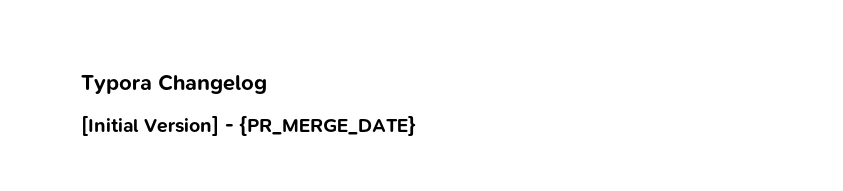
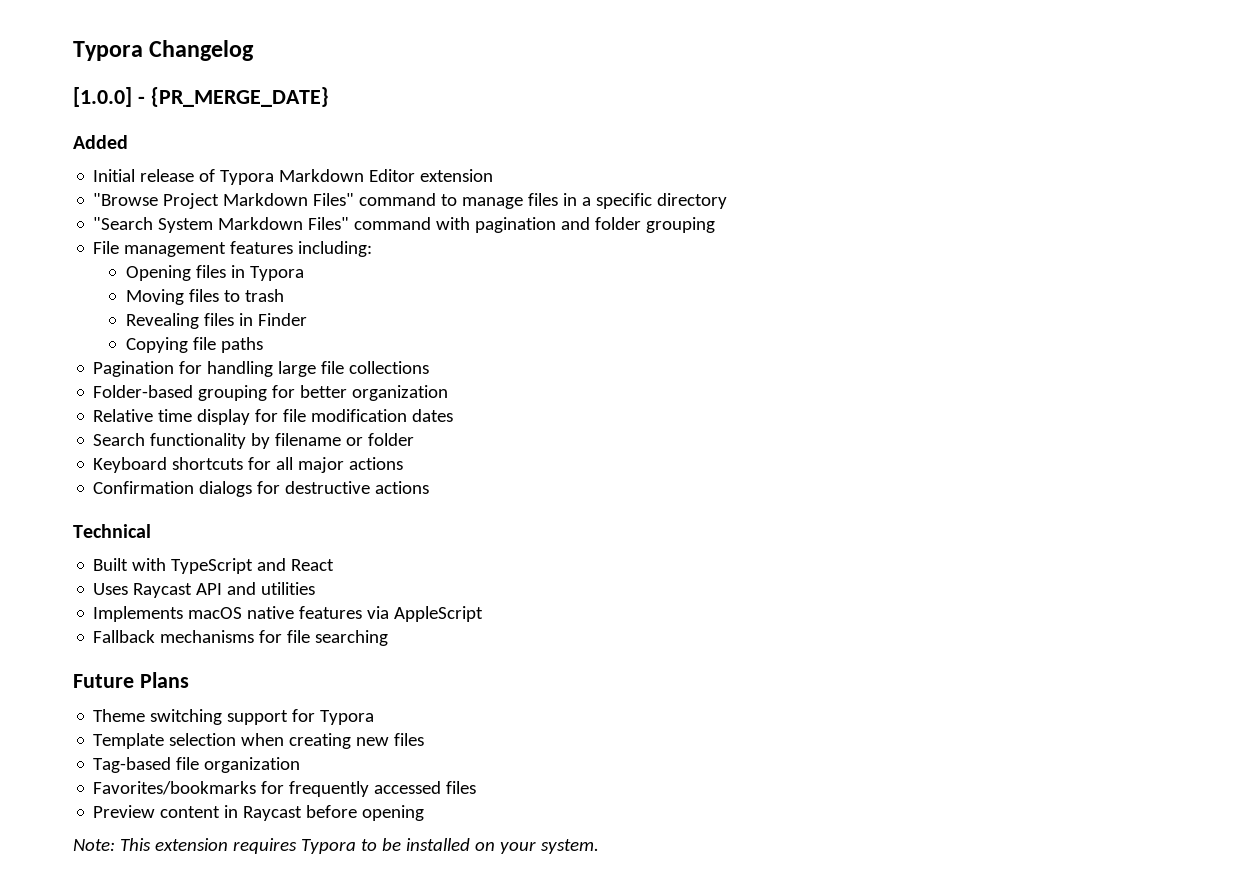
- [Initial Version] - {PR_MERGE_DATE}
+ [1.0.0] - {PR_MERGE_DATE}
+ Added
+ Initial release of Typora Markdown Editor extension
+ "Browse Project Markdown Files" command to manage files in a specific directory
+ "Search System Markdown Files" command with pagination and folder grouping
+ File management features including:
+ Opening files in Typora
+ Moving files to trash
+ Revealing files in Finder
+ Copying file paths
+ Pagination for handling large file collections
+ Folder-based grouping for better organization
+ Relative time display for file modification dates
+ Search functionality by filename or folder
+ Keyboard shortcuts for all major actions
+ Confirmation dialogs for destructive actions
+ Technical
+ Built with TypeScript and React
+ Uses Raycast API and utilities
+ Implements macOS native features via AppleScript
+ Fallback mechanisms for file searching
+ Future Plans
+ Theme switching support for Typora
+ Template selection when creating new files
+ Tag-based file organization
+ Favorites/bookmarks for frequently accessed files
+ Preview content in Raycast before opening
+ Note: This extension requires Typora to be installed on your system.

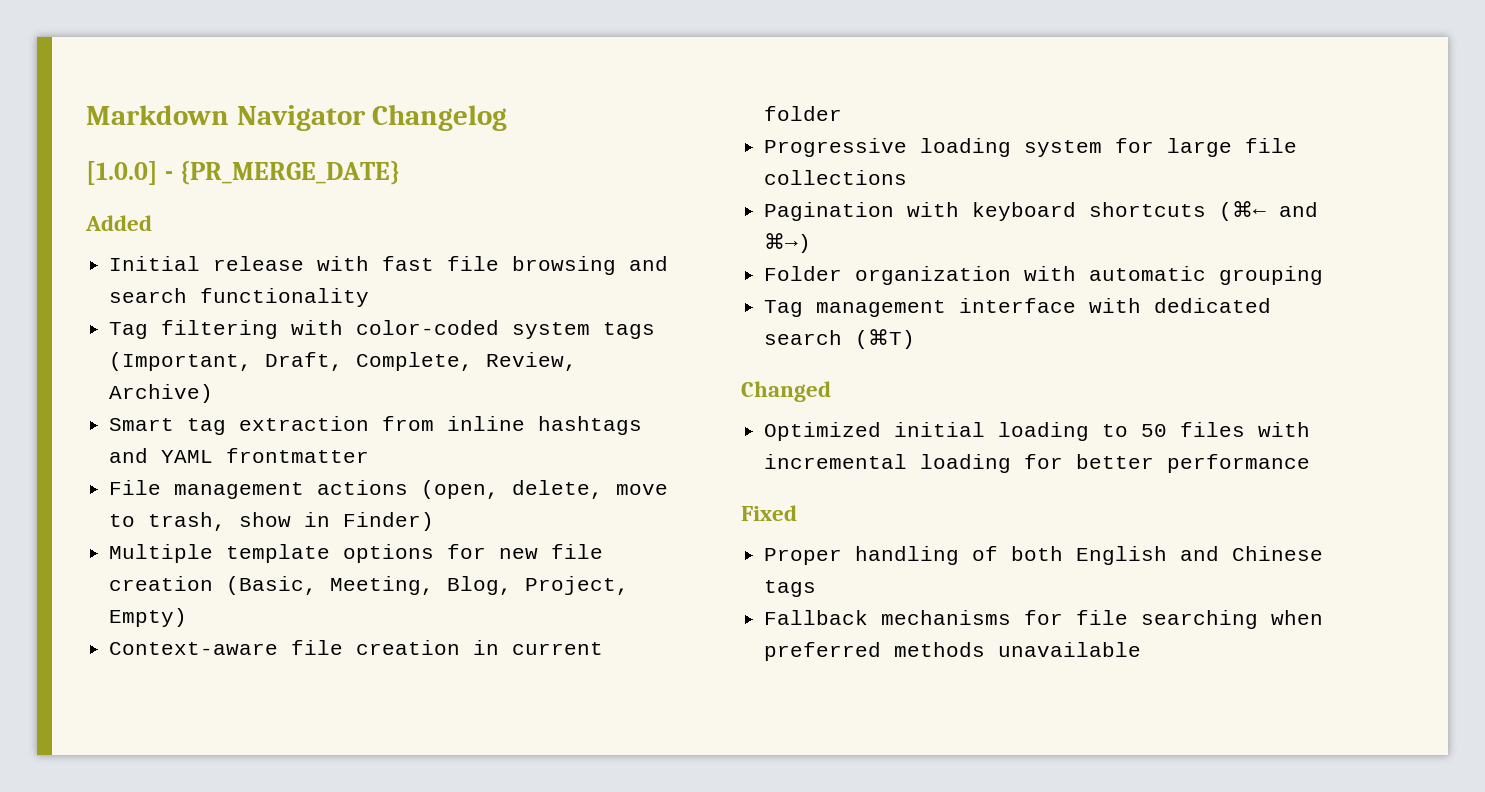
- Typora Changelog
+ Markdown Navigator Changelog
- Initial release of Typora Markdown Editor extension
- "Browse Project Markdown Files" command to manage files in a specific directory
- "Search System Markdown Files" command with pagination and folder grouping
- File management features including:
- Opening files in Typora
- Moving files to trash
- Revealing files in Finder
- Copying file paths
- Pagination for handling large file collections
- Folder-based grouping for better organization
- Relative time display for file modification dates
- Search functionality by filename or folder
- Keyboard shortcuts for all major actions
- Confirmation dialogs for destructive actions
- Technical
- Built with TypeScript and React
- Uses Raycast API and utilities
- Implements macOS native features via AppleScript
+ Initial release with fast file browsing and search functionality
+ Tag filtering with color-coded system tags (Important, Draft, Complete, Review, Archive)
+ Smart tag extraction from inline hashtags and YAML frontmatter
+ File management actions (open, delete, move to trash, show in Finder)
+ Multiple template options for new file creation (Basic, Meeting, Blog, Project, Empty)
+ Context-aware file creation in current folder
+ Progressive loading system for large file collections
+ Pagination with keyboard shortcuts (⌘← and ⌘→)
+ Folder organization with automatic grouping
+ Tag management interface with dedicated search (⌘T)
+ Changed
+ Optimized initial loading to 50 files with incremental loading for better performance
+ Fixed
+ Proper handling of both English and Chinese tags
- Fallback mechanisms for file searching
- Future Plans
- Theme switching support for Typora
- Template selection when creating new files
- Tag-based file organization
- Favorites/bookmarks for frequently accessed files
- Preview content in Raycast before opening
- Note: This extension requires Typora to be installed on your system.
+ Fallback mechanisms for file searching when preferred methods unavailable

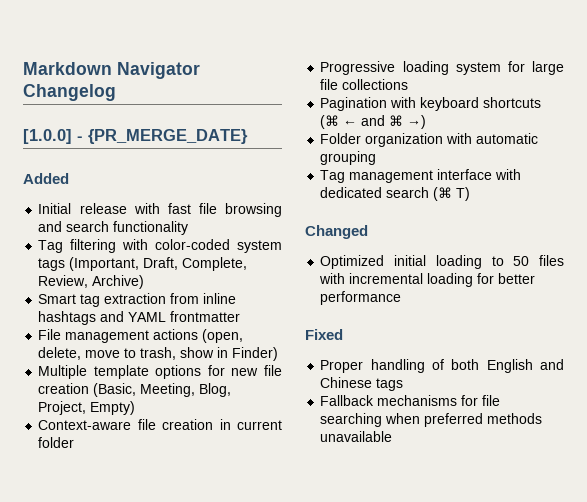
- Pagination with keyboard shortcuts (⌘← and ⌘→)
+ Pagination with keyboard shortcuts (⌘ ← and ⌘ →)
- Tag management interface with dedicated search (⌘T)
+ Tag management interface with dedicated search (⌘ T)

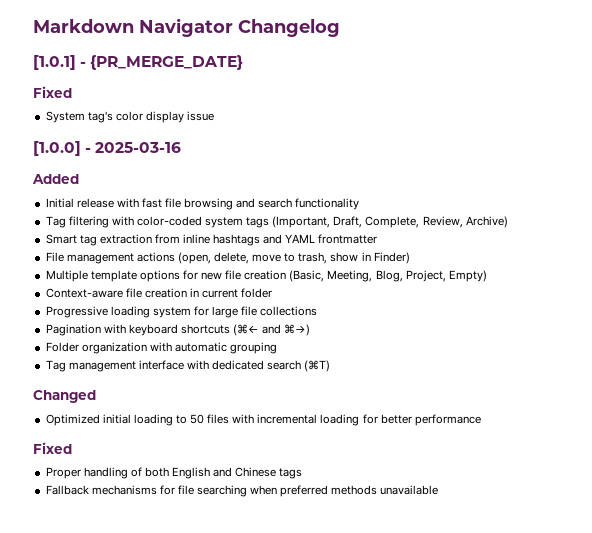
+ [1.0.1] - {PR_MERGE_DATE}
+ Fixed
+ System tag's color display issue
- [1.0.0] - {PR_MERGE_DATE}
+ [1.0.0] - 2025-03-16
- Pagination with keyboard shortcuts (⌘ ← and ⌘ →)
+ Pagination with keyboard shortcuts (⌘← and ⌘→)
- Tag management interface with dedicated search (⌘ T)
+ Tag management interface with dedicated search (⌘T)

